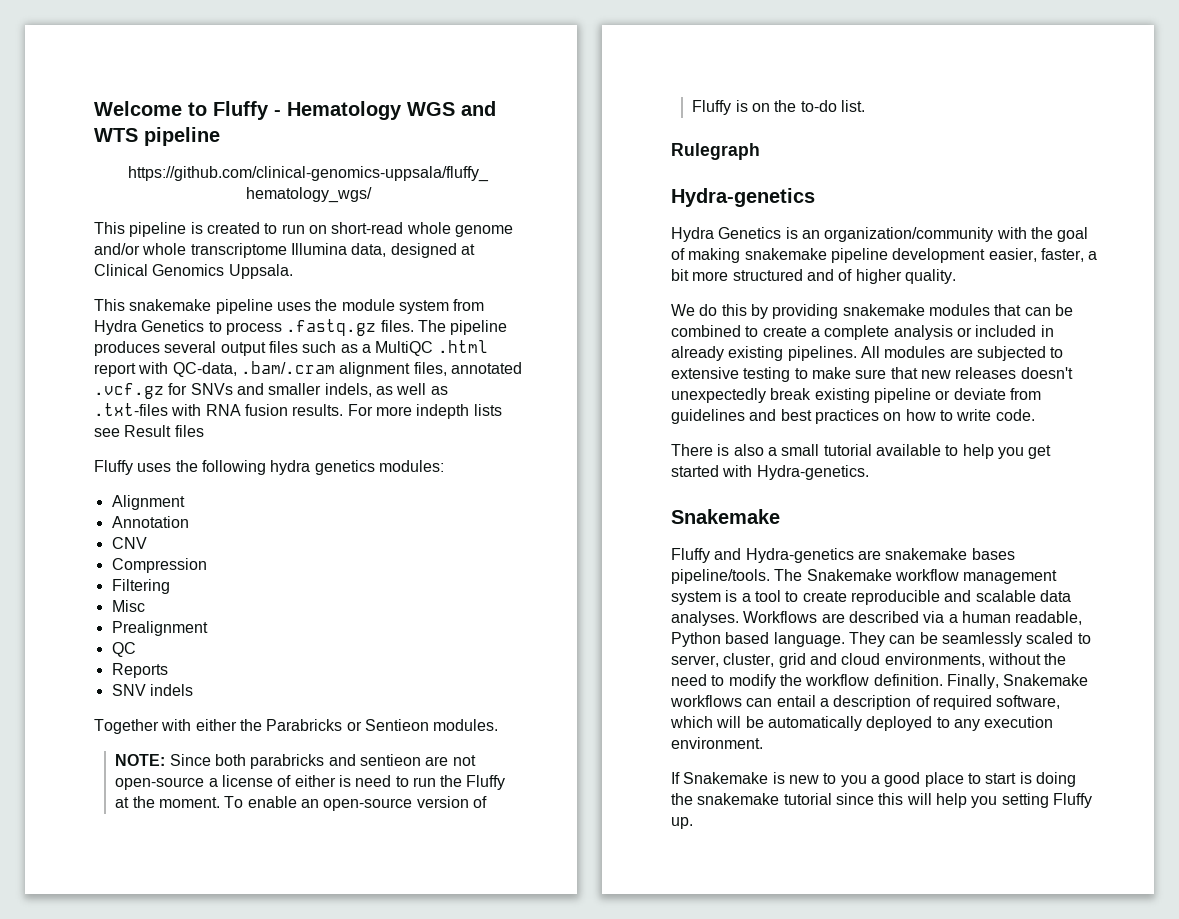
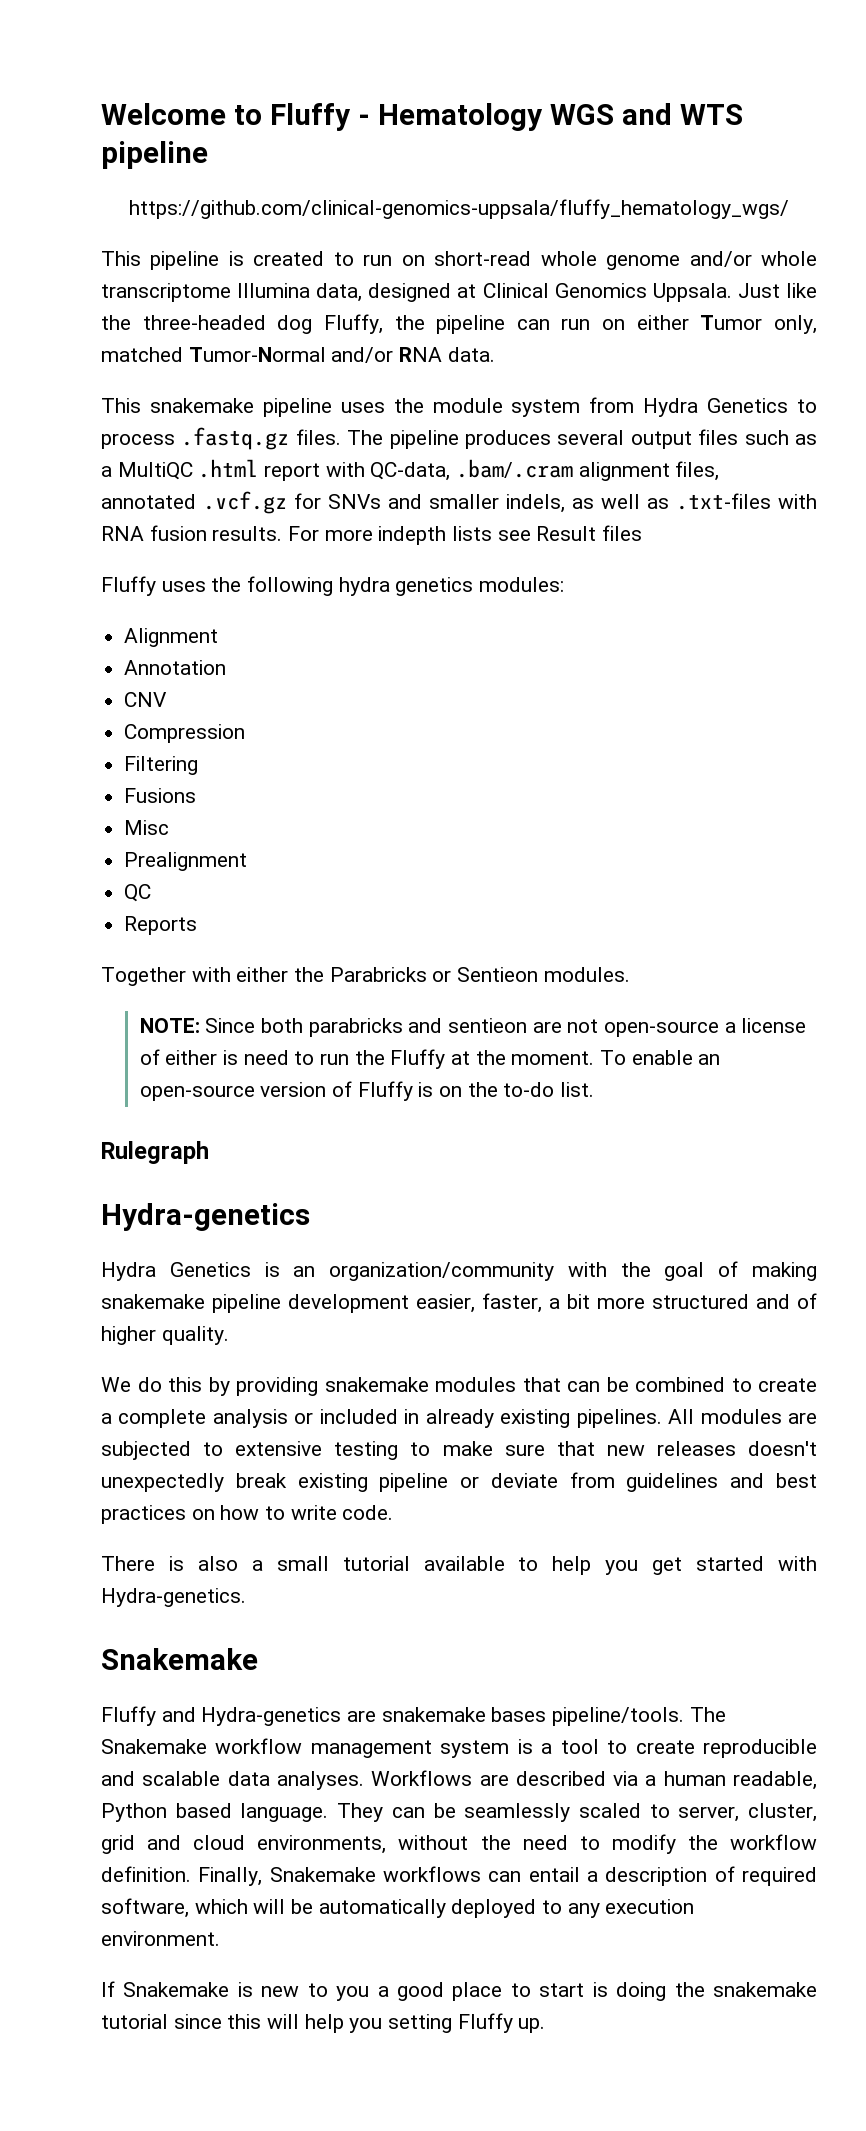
+ Just like the three-headed dog Fluffy, the pipeline can run on either Tumor only, matched Tumor-Normal and/or RNA data.
+ Fusions
- SNV indels

